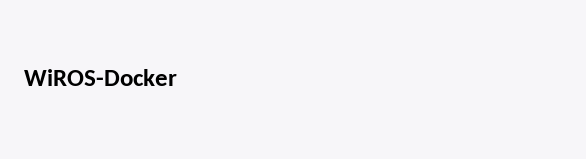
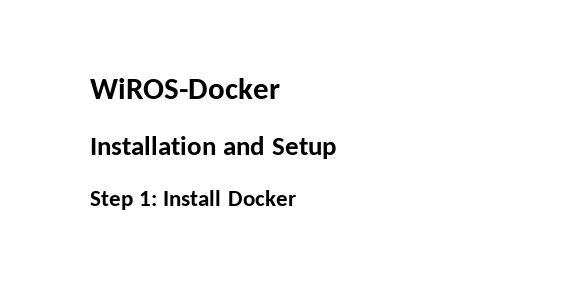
+ Installation and Setup
+ Step 1: Install Docker

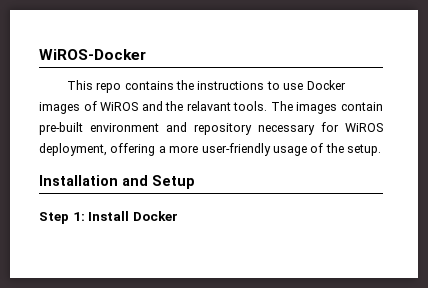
+ This repo contains the instructions to use Docker images of WiROS and the relavant tools. The images contain pre-built environment and repository necessary for WiROS deployment, offering a more user-friendly usage of the setup.

